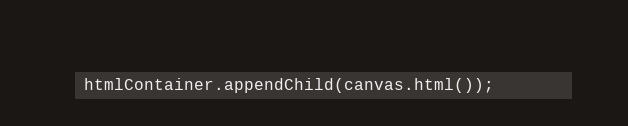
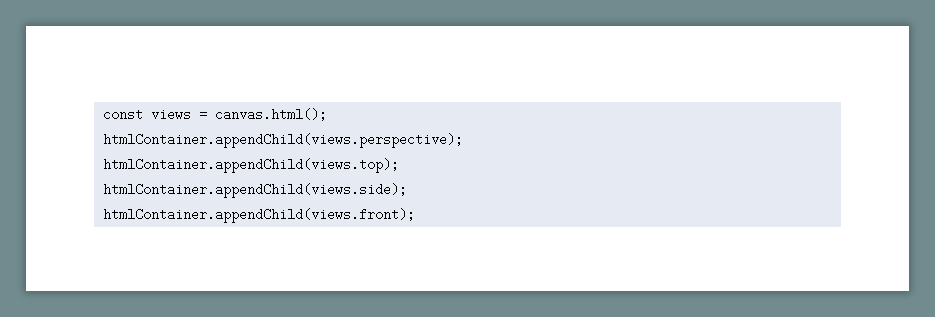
- htmlContainer.appendChild(canvas.html());
+ const views = canvas.html();
+ htmlContainer.appendChild(views.perspective);
+ htmlContainer.appendChild(views.top);
+ htmlContainer.appendChild(views.side);
+ htmlContainer.appendChild(views.front);

